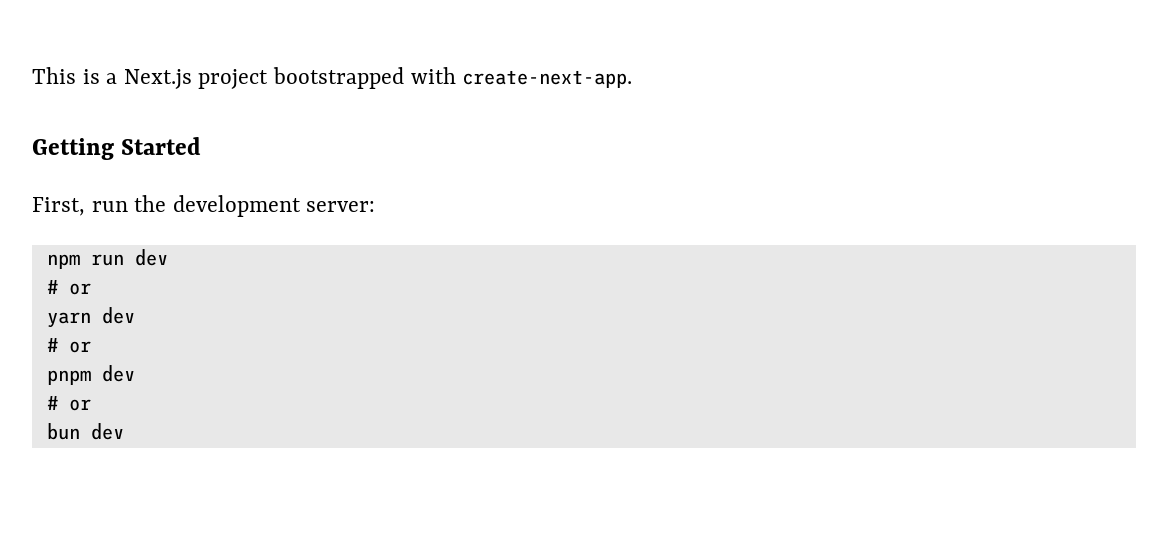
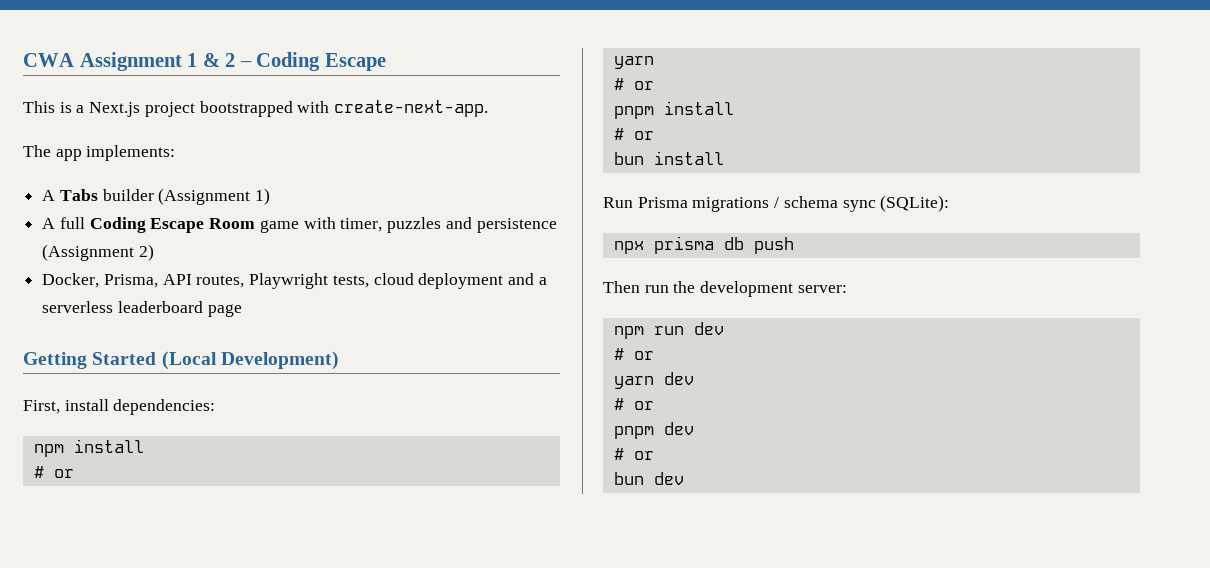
+ CWA Assignment 1 & 2 – Coding Escape
+ The app implements:
+ A Tabs builder (Assignment 1)
+ A full Coding Escape Room game with timer, puzzles and persistence (Assignment 2)
+ Docker, Prisma, API routes, Playwright tests, cloud deployment and a serverless leaderboard page
- Getting Started
+ Getting Started (Local Development)
- First, run the development server:
+ First, install dependencies:
+ npm install
+ # or
+ yarn
+ # or
+ pnpm install
+ # or
+ bun install
+ Run Prisma migrations / schema sync (SQLite):
+ npx prisma db push
+ Then run the development server:

